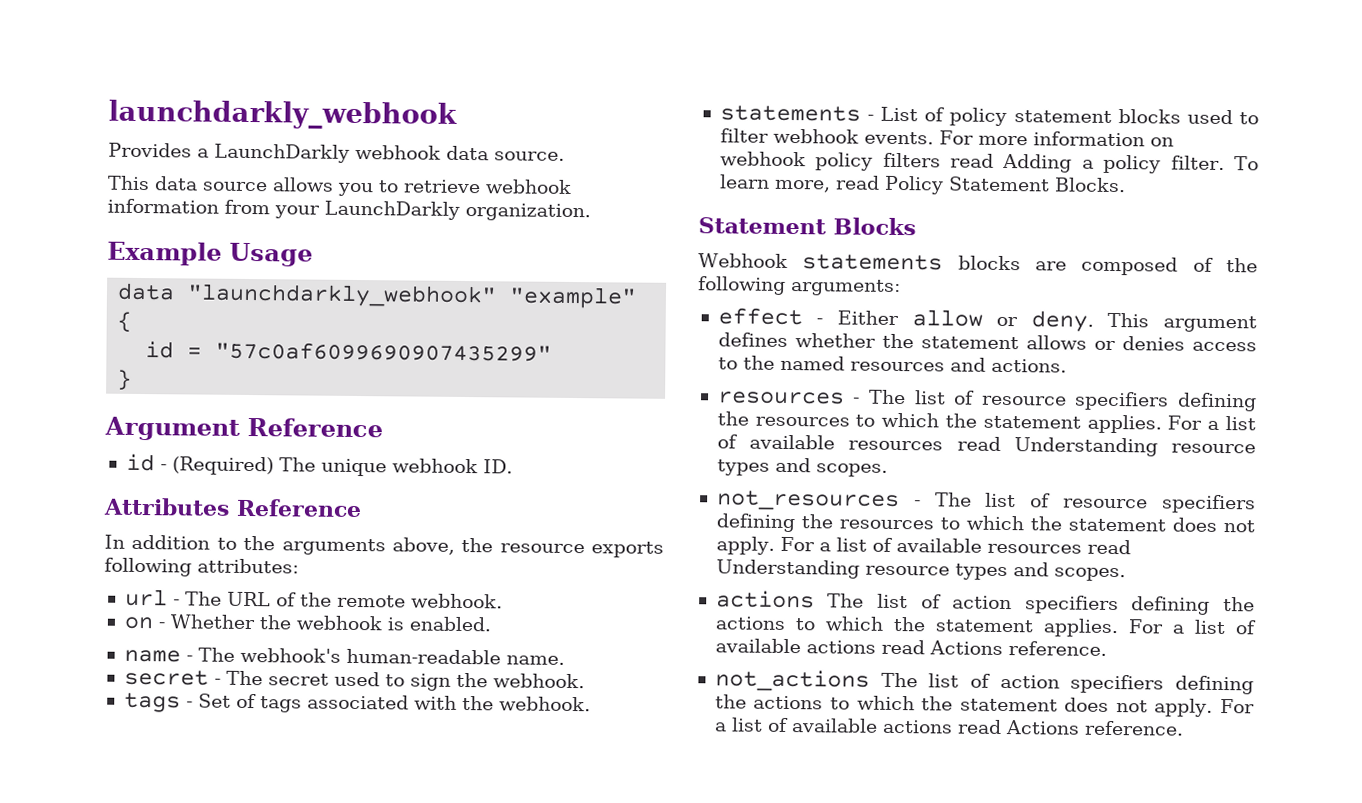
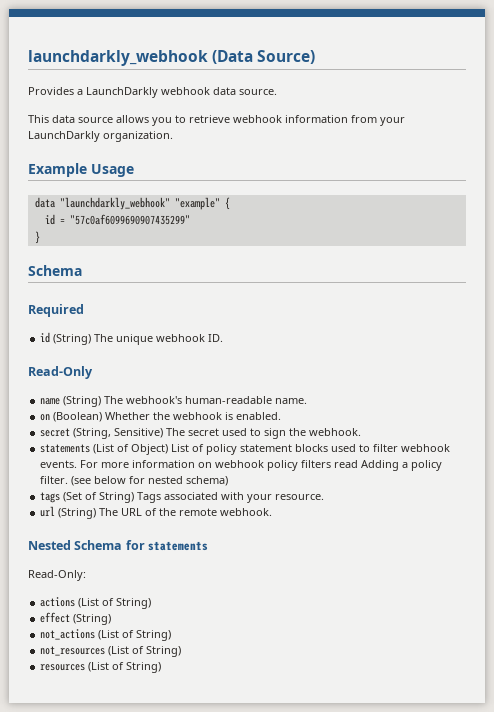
- launchdarkly_webhook
+ launchdarkly_webhook (Data Source)
  }
- Argument Reference
- id - (Required) The unique webhook ID.
+ Schema
+ Required
+ id (String) The unique webhook ID.
- Attributes Reference
- In addition to the arguments above, the resource exports following attributes:
- url - The URL of the remote webhook.
- on - Whether the webhook is enabled.
+ Read-Only
+ name (String) The webhook's human-readable name.
+ on (Boolean) Whether the webhook is enabled.
- name - The webhook's human-readable name.
- secret - The secret used to sign the webhook.
+ secret (String, Sensitive) The secret used to sign the webhook.
- tags - Set of tags associated with the webhook.
- statements - List of policy statement blocks used to filter webhook events.
+ statements (List of Object) List of policy statement blocks used to filter webhook events.
- To learn more, read Policy Statement Blocks.
- Statement Blocks
- Webhook statements blocks are composed of the following arguments:
- effect - Either allow or deny. This argument defines whether the statement allows or denies access to the named resources and actions.
- resources - The list of resource specifiers defining the resources to which the statement applies. For a list of available resources read Understanding resource types and scopes.
- not_resources - The list of resource specifiers defining the resources to which the statement does not apply. For a list of available resources read Understanding resource types and scopes.
- actions The list of action specifiers defining the actions to which the statement applies. For a list of available actions read Actions reference.
- not_actions The list of action specifiers defining the actions to which the statement does not apply. For a list of available actions read Actions reference.
+ (see below for nested schema)
+ tags (Set of String) Tags associated with your resource.
+ url (String) The URL of the remote webhook.
+ Nested Schema for statements
+ Read-Only:
+ actions (List of String)
+ effect (String)
+ not_actions (List of String)
+ not_resources (List of String)
+ resources (List of String)

